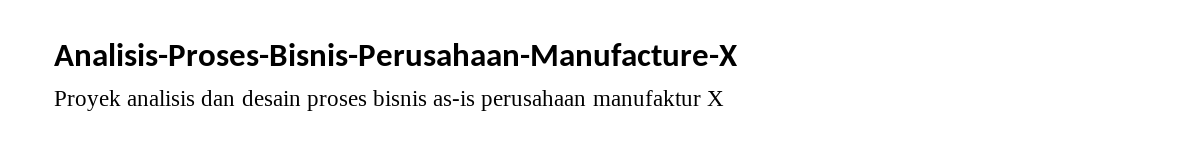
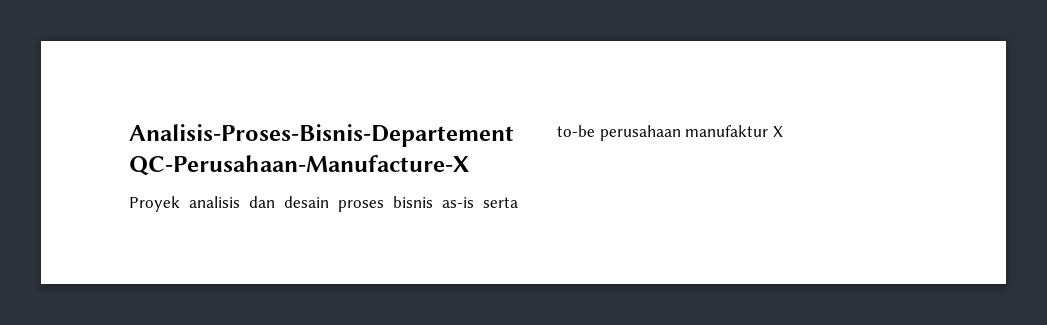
- Analisis-Proses-Bisnis-Perusahaan-Manufacture-X
+ Analisis-Proses-Bisnis-Departement QC-Perusahaan-Manufacture-X
- Proyek analisis dan desain proses bisnis as-is perusahaan manufaktur X
+ Proyek analisis dan desain proses bisnis as-is serta to-be perusahaan manufaktur X

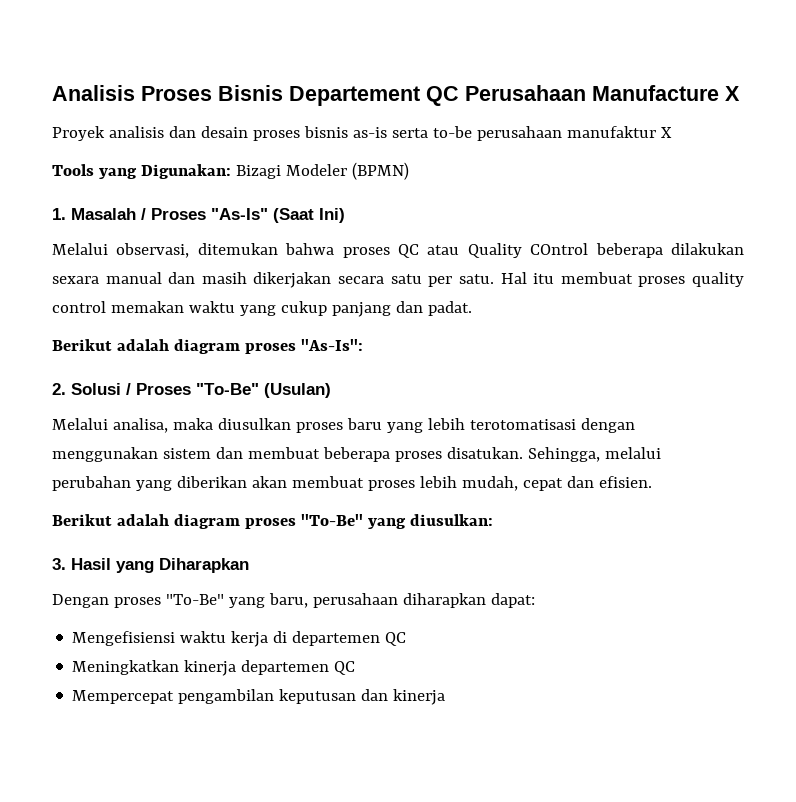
- Analisis-Proses-Bisnis-Departement QC-Perusahaan-Manufacture-X
+ Analisis Proses Bisnis Departement QC Perusahaan Manufacture X
+ Tools yang Digunakan: Bizagi Modeler (BPMN)
+ 1. Masalah / Proses "As-Is" (Saat Ini)
+ Melalui observasi, ditemukan bahwa proses QC atau Quality COntrol beberapa dilakukan sexara manual dan masih dikerjakan secara satu per satu. Hal itu membuat proses quality control memakan waktu yang cukup panjang dan padat.
+ Berikut adalah diagram proses "As-Is":
+ 2. Solusi / Proses "To-Be" (Usulan)
+ Melalui analisa, maka diusulkan proses baru yang lebih terotomatisasi dengan menggunakan sistem dan membuat beberapa proses disatukan. Sehingga, melalui perubahan yang diberikan akan membuat proses lebih mudah, cepat dan efisien.
+ Berikut adalah diagram proses "To-Be" yang diusulkan:
+ 3. Hasil yang Diharapkan
+ Dengan proses "To-Be" yang baru, perusahaan diharapkan dapat:
+ Mengefisiensi waktu kerja di departemen QC
+ Meningkatkan kinerja departemen QC
+ Mempercepat pengambilan keputusan dan kinerja

